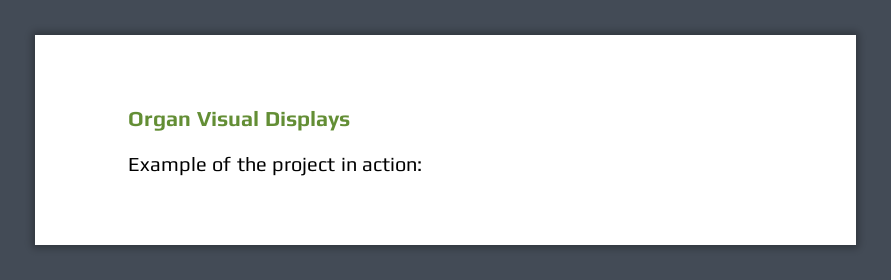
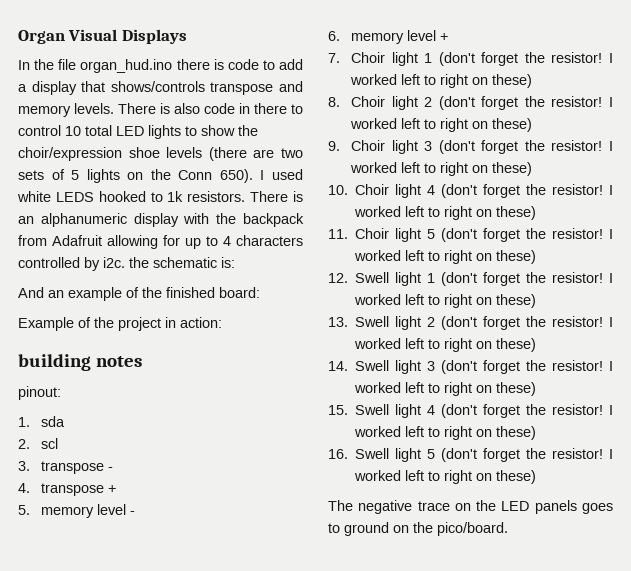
+ In the file organ_hud.ino there is code to add a display that shows/controls transpose and memory levels. There is also code in there to control 10 total LED lights to show the choir/expression shoe levels (there are two sets of 5 lights on the Conn 650). I used white LEDS hooked to 1k resistors. There is an alphanumeric display with the backpack from Adafruit allowing for up to 4 characters controlled by i2c. the schematic is:
+ And an example of the finished board:
+ building notes
+ pinout:
+ 1. sda
+ 2. scl
+ 3. transpose -
+ 4. transpose +
+ 5. memory level -
+ 6. memory level +
+ 7. Choir light 1 (don't forget the resistor! I worked left to right on these)
+ 8. Choir light 2 (don't forget the resistor! I worked left to right on these)
+ 9. Choir light 3 (don't forget the resistor! I worked left to right on these)
+ 10. Choir light 4 (don't forget the resistor! I worked left to right on these)
+ 11. Choir light 5 (don't forget the resistor! I worked left to right on these)
+ 12. Swell light 1 (don't forget the resistor! I worked left to right on these)
+ 13. Swell light 2 (don't forget the resistor! I worked left to right on these)
+ 14. Swell light 3 (don't forget the resistor! I worked left to right on these)
+ 15. Swell light 4 (don't forget the resistor! I worked left to right on these)
+ 16. Swell light 5 (don't forget the resistor! I worked left to right on these)
+ The negative trace on the LED panels goes to ground on the pico/board.

